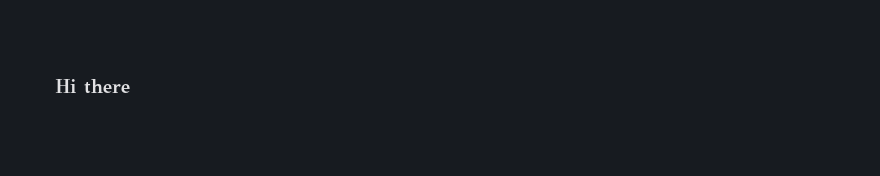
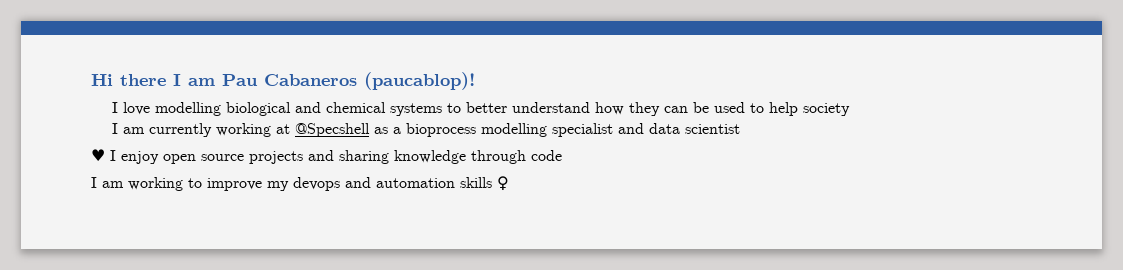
- Hi there
+ Hi there I am Pau Cabaneros (paucablop)!
+ I love modelling biological and chemical systems to better understand how they can be used to help society
+ I am currently working at @Specshell as a bioprocess modelling specialist and data scientist
+ ♥ I enjoy open source projects and sharing knowledge through code
+ I am working to improve my devops and automation skills ♀

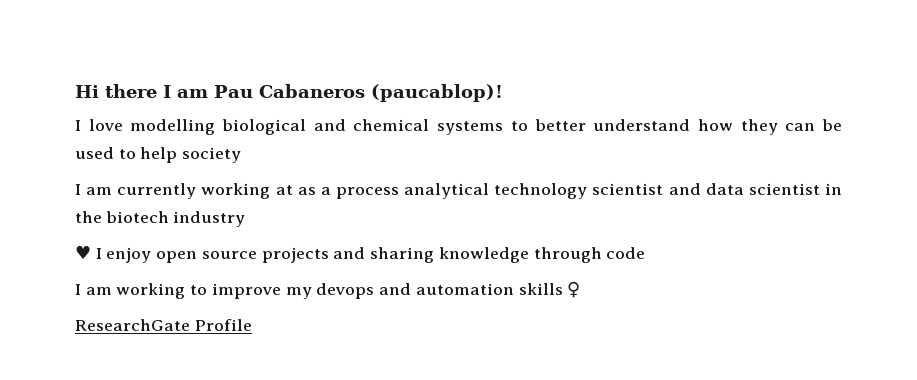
- I am currently working at @Specshell as a bioprocess modelling specialist and data scientist
+ I am currently working at as a process analytical technology scientist and data scientist in the biotech industry
+ ResearchGate Profile

